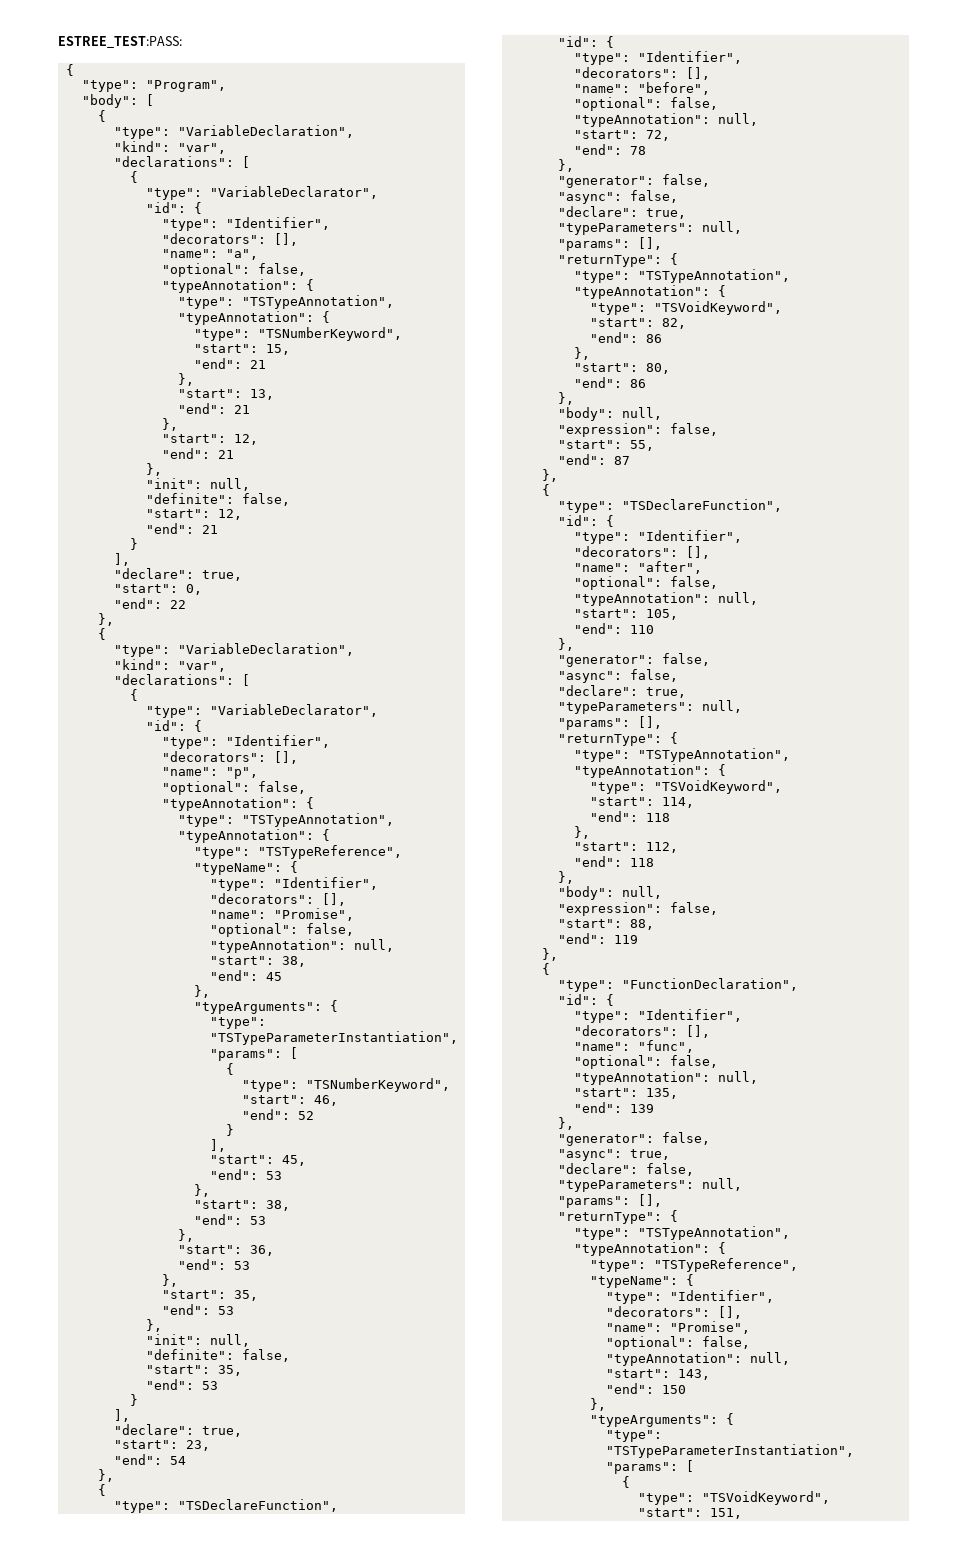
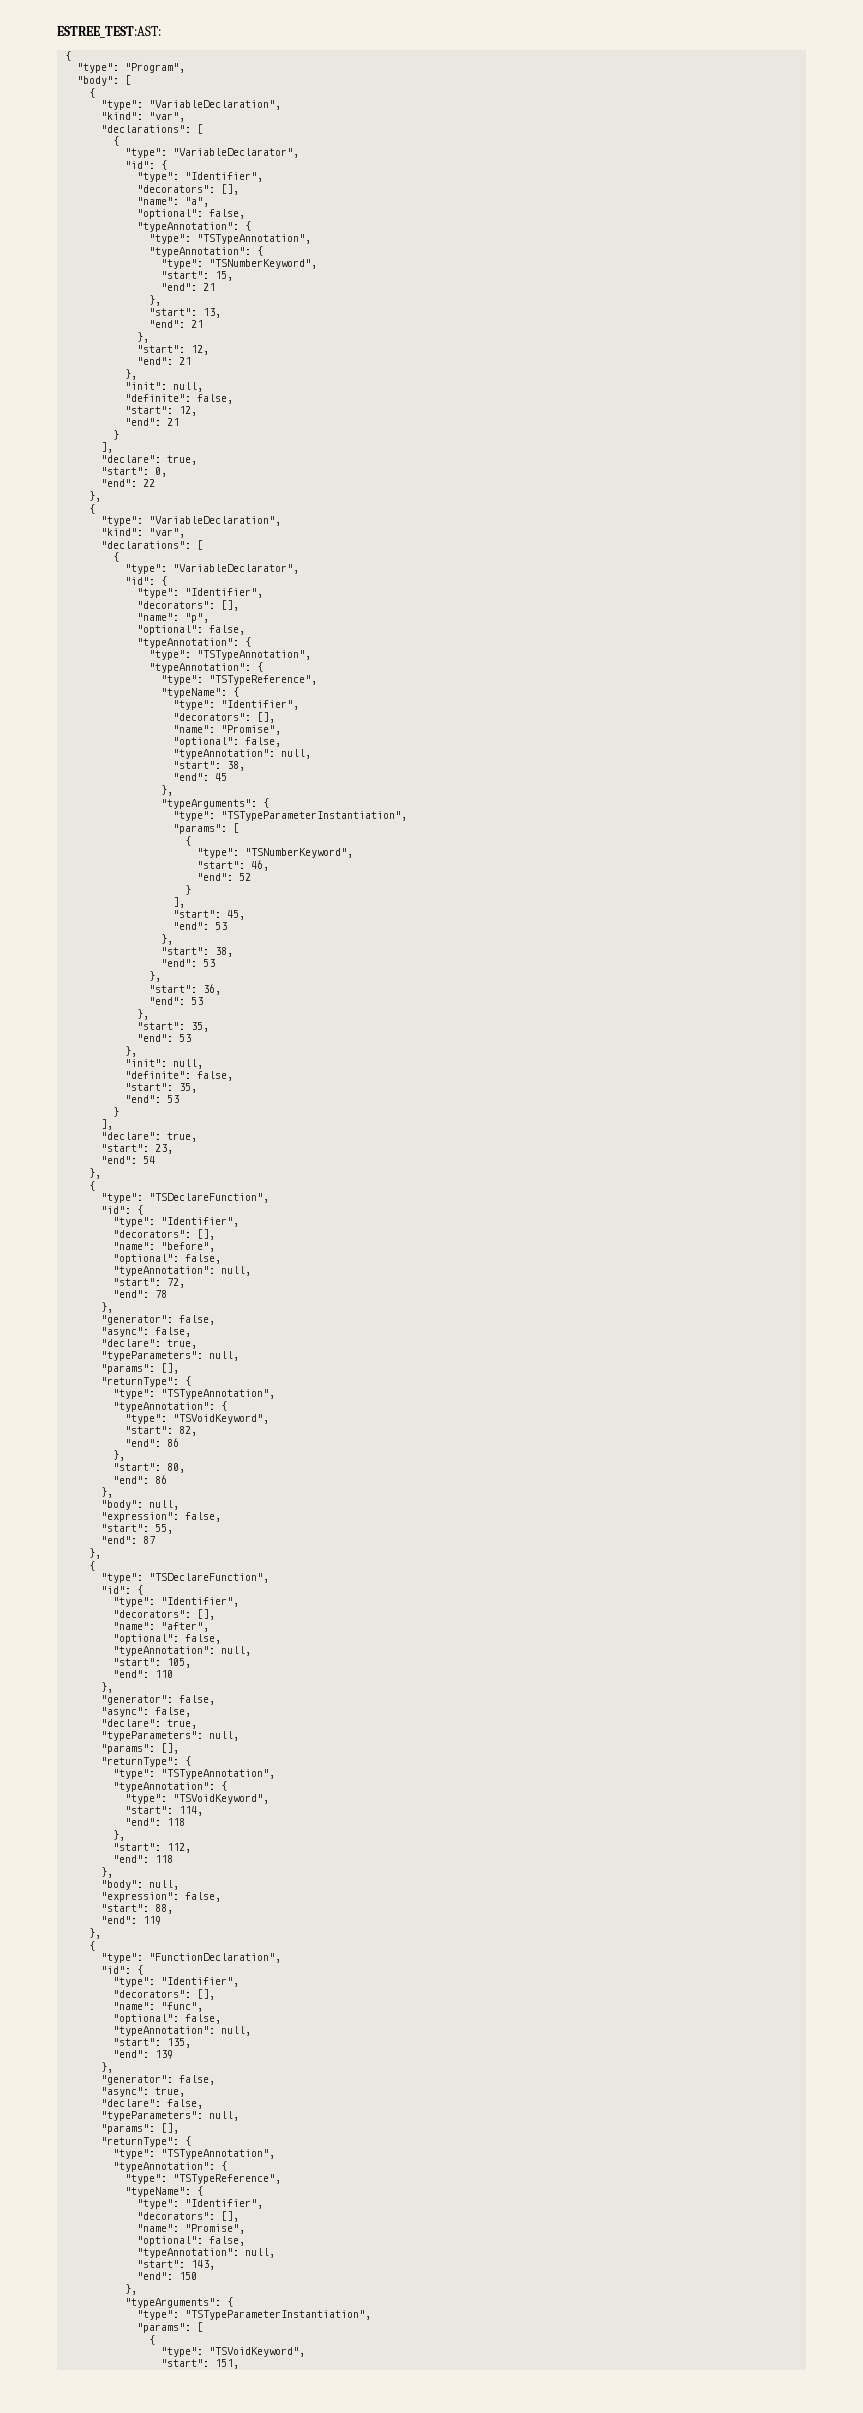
- ESTREE_TEST:PASS:
+ ESTREE_TEST:AST:

